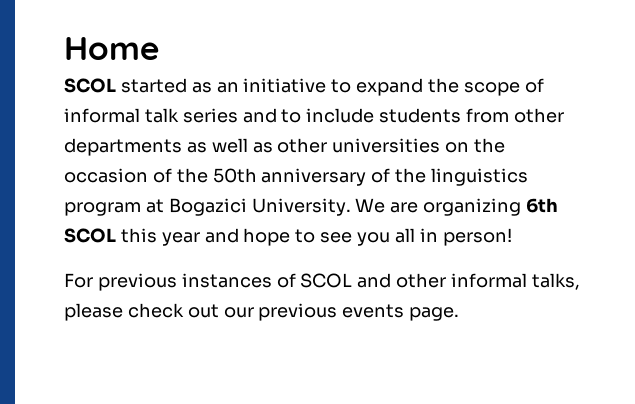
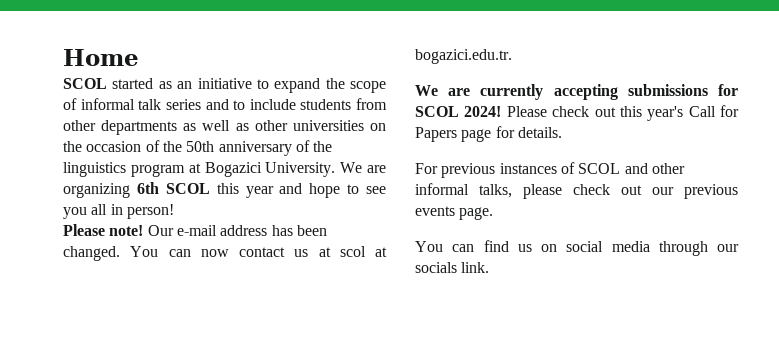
+ Please note! Our e-mail address has been changed. You can now contact us at scol at bogazici.edu.tr.
+ We are currently accepting submissions for SCOL 2024! Please check out this year's Call for Papers page for details.
+ You can find us on social media through our socials link.

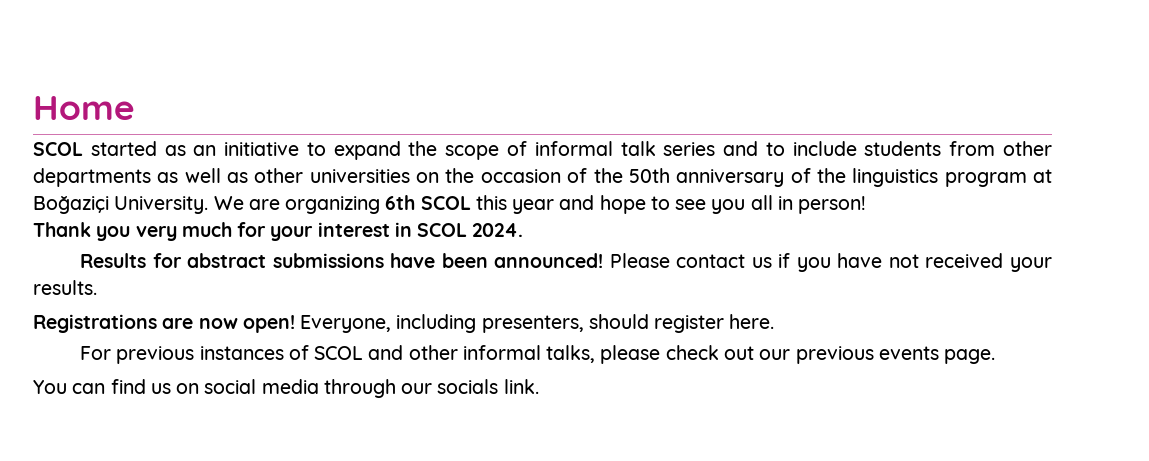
- SCOL started as an initiative to expand the scope of informal talk series and to include students from other departments as well as other universities on the occasion of the 50th anniversary of the linguistics program at Bogazici University.
+ SCOL started as an initiative to expand the scope of informal talk series and to include students from other departments as well as other universities on the occasion of the 50th anniversary of the linguistics program at Boğaziçi University.
- Please note! Our e-mail address has been changed. You can now contact us at scol at bogazici.edu.tr.
- We are currently accepting submissions for SCOL 2024! Please check out this year's Call for Papers page for details.
+ Thank you very much for your interest in SCOL 2024.
+ Results for abstract submissions have been announced! Please contact us if you have not received your results.
+ Registrations are now open! Everyone, including presenters, should register here.

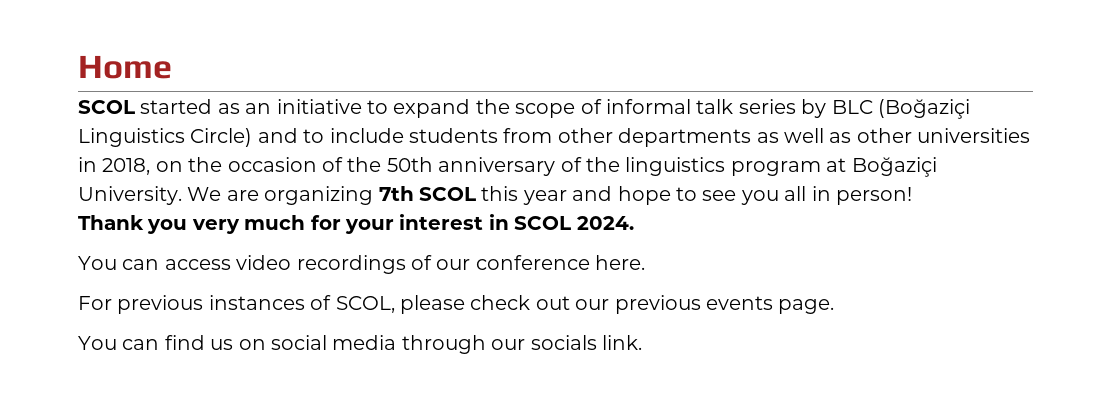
- SCOL started as an initiative to expand the scope of informal talk series and to include students from other departments as well as other universities on the occasion of the 50th anniversary of the linguistics program at Boğaziçi University.
+ SCOL started as an initiative to expand the scope of informal talk series by BLC (Boğaziçi Linguistics Circle) and to include students from other departments as well as other universities in 2018, on the occasion of the 50th anniversary of the linguistics program at Boğaziçi University.
- We are organizing 6th SCOL this year and hope to see you all in person!
+ We are organizing 7th SCOL this year and hope to see you all in person!
- Results for abstract submissions have been announced! Please contact us if you have not received your results.
- Registrations are now open! Everyone, including presenters, should register here.
+ You can access video recordings of our conference here.
- For previous instances of SCOL and other informal talks, please check out our previous events page.
+ For previous instances of SCOL, please check out our previous events page.

